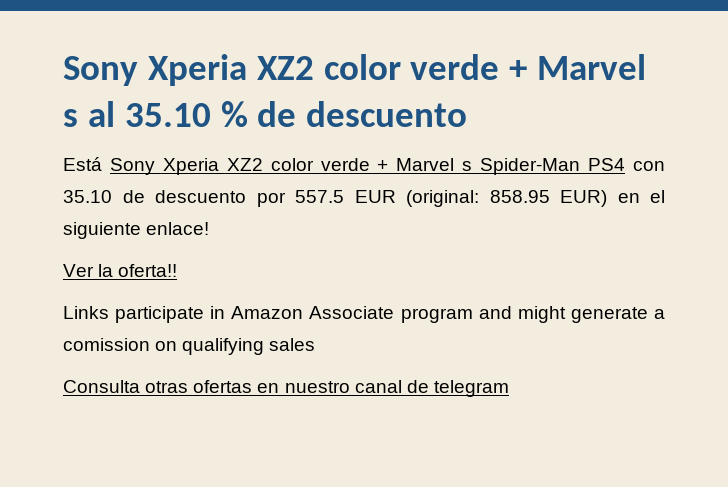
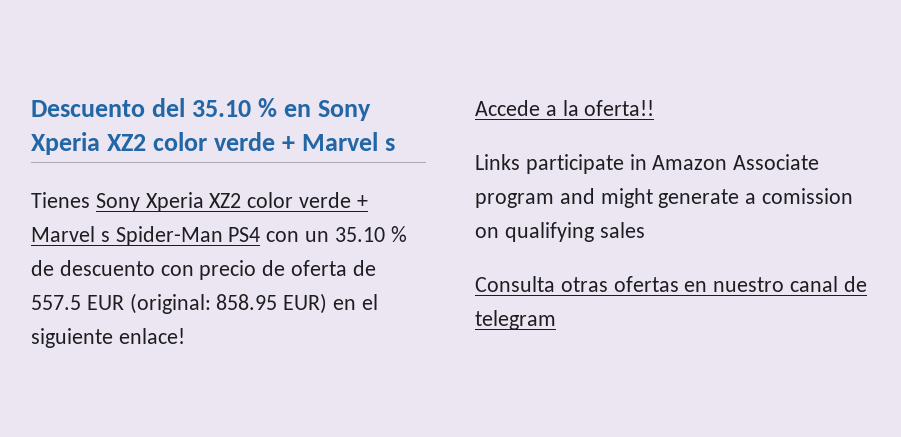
- Sony Xperia XZ2 color verde + Marvel s al 35.10 % de descuento
- Está Sony Xperia XZ2 color verde + Marvel s Spider-Man PS4 con 35.10 de descuento por 557.5 EUR (original: 858.95 EUR) en el siguiente enlace!
+ Descuento del 35.10 % en Sony Xperia XZ2 color verde + Marvel s
+ Tienes Sony Xperia XZ2 color verde + Marvel s Spider-Man PS4 con un 35.10 % de descuento con precio de oferta de 557.5 EUR (original: 858.95 EUR) en el siguiente enlace!
- Ver la oferta!!
+ Accede a la oferta!!

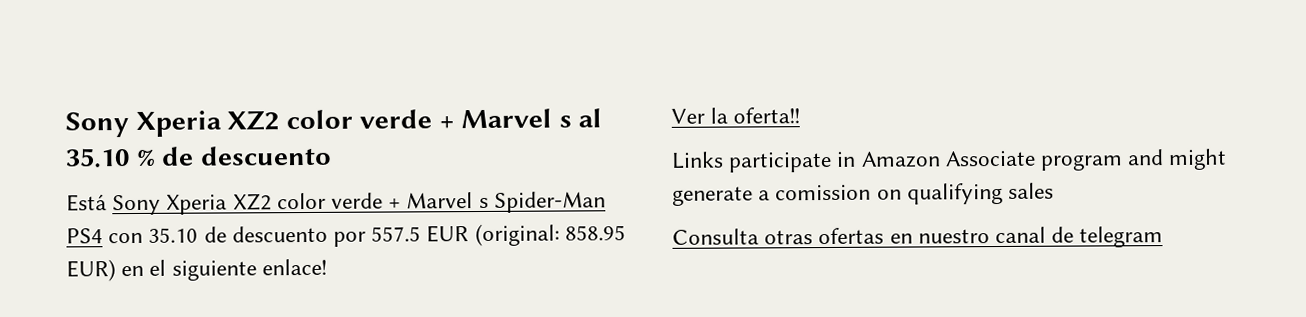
- Descuento del 35.10 % en Sony Xperia XZ2 color verde + Marvel s
- Tienes Sony Xperia XZ2 color verde + Marvel s Spider-Man PS4 con un 35.10 % de descuento con precio de oferta de 557.5 EUR (original: 858.95 EUR) en el siguiente enlace!
+ Sony Xperia XZ2 color verde + Marvel s al 35.10 % de descuento
+ Está Sony Xperia XZ2 color verde + Marvel s Spider-Man PS4 con 35.10 de descuento por 557.5 EUR (original: 858.95 EUR) en el siguiente enlace!
- Accede a la oferta!!
+ Ver la oferta!!

